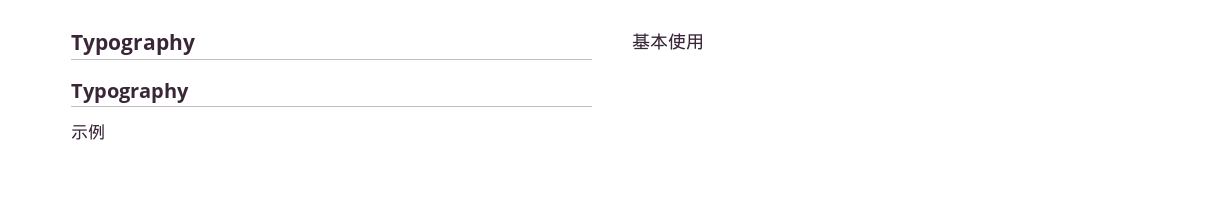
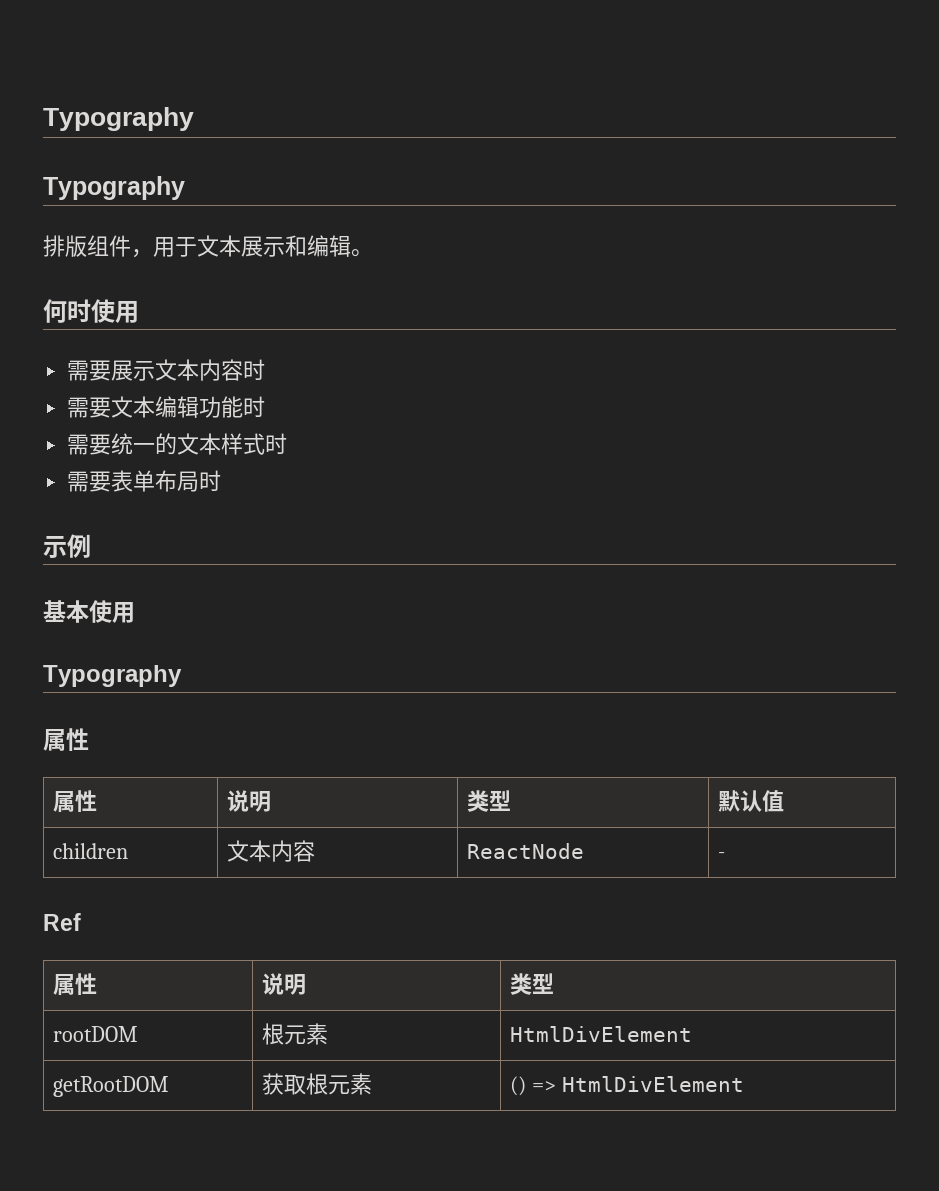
+ 排版组件，用于文本展示和编辑。
+ 何时使用
+ 需要展示文本内容时
+ 需要文本编辑功能时
+ 需要统一的文本样式时
+ 需要表单布局时
  示例
  基本使用
+ Typography
+ 属性
+ 属性 | 说明 | 类型 | 默认值
+ children | 文本内容 | ReactNode | -
+ Ref
+ 属性 | 说明 | 类型
+ rootDOM | 根元素 | HtmlDivElement
+ getRootDOM | 获取根元素 | () => HtmlDivElement

